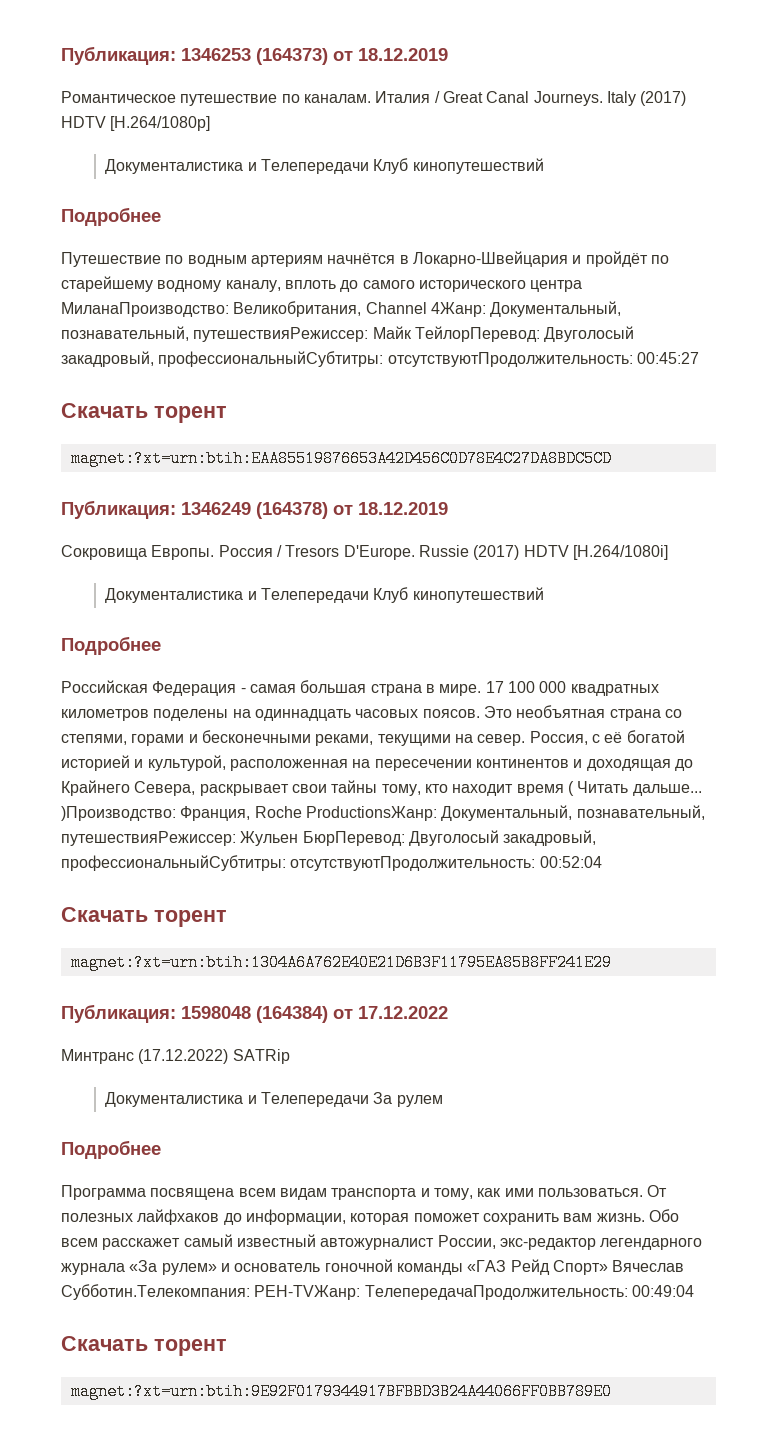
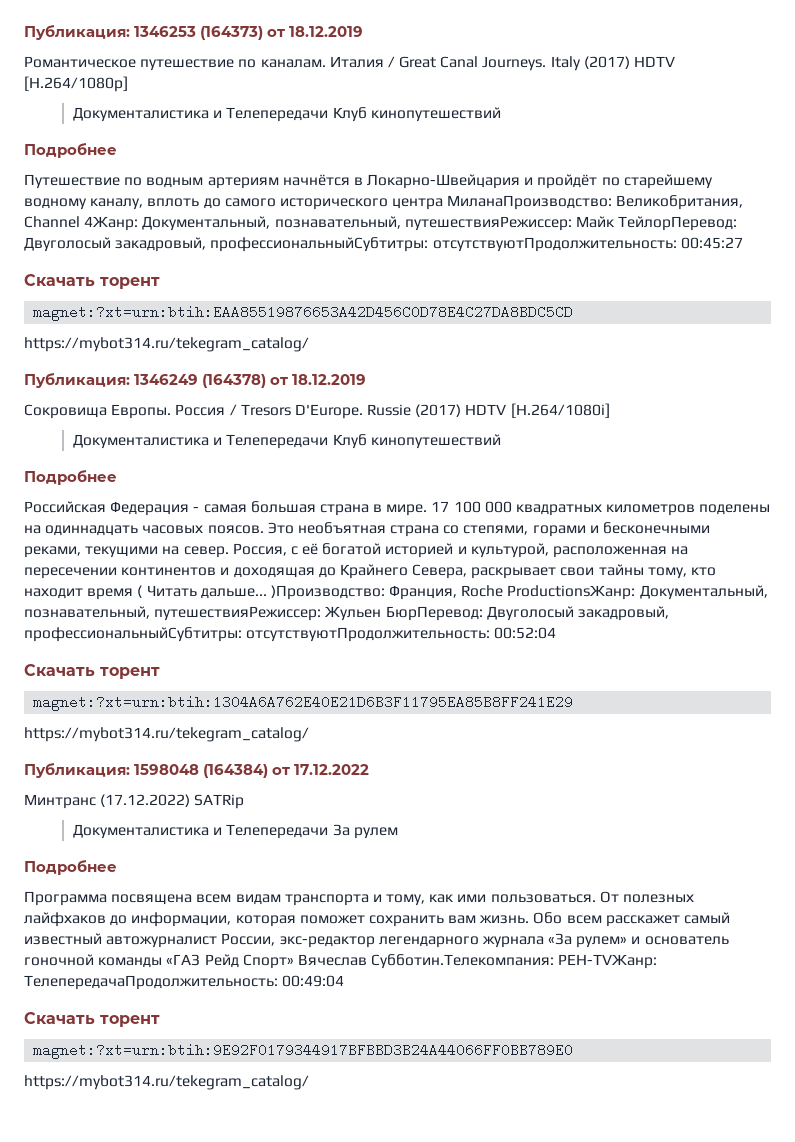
  magnet:?xt=urn:btih:EAA85519876653A42D456C0D78E4C27DA8BDC5CD
+ https://mybot314.ru/tekegram_catalog/
  magnet:?xt=urn:btih:1304A6A762E40E21D6B3F11795EA85B8FF241E29
+ https://mybot314.ru/tekegram_catalog/
  magnet:?xt=urn:btih:9E92F0179344917BFBBD3B24A44066FF0BB789E0
+ https://mybot314.ru/tekegram_catalog/

